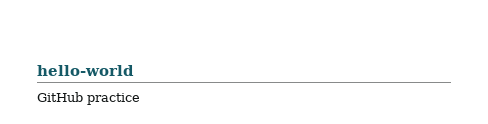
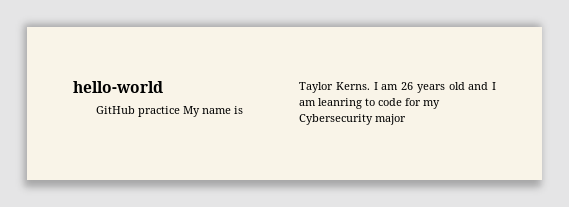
- GitHub practice
+ GitHub practice My name is Taylor Kerns. I am 26 years old and I am leanring to code for my Cybersecurity major

